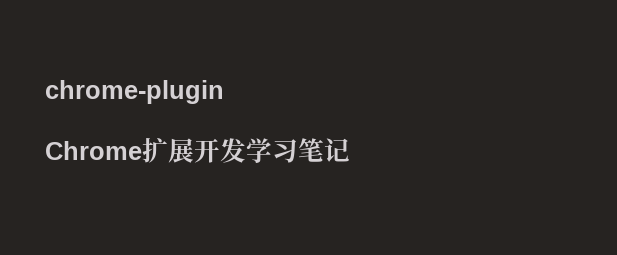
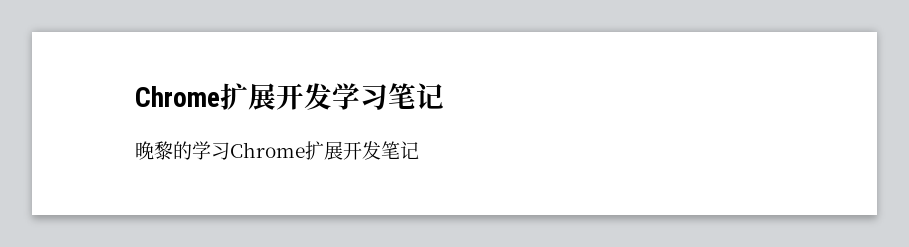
- chrome-plugin
+ 晚黎的学习Chrome扩展开发笔记

